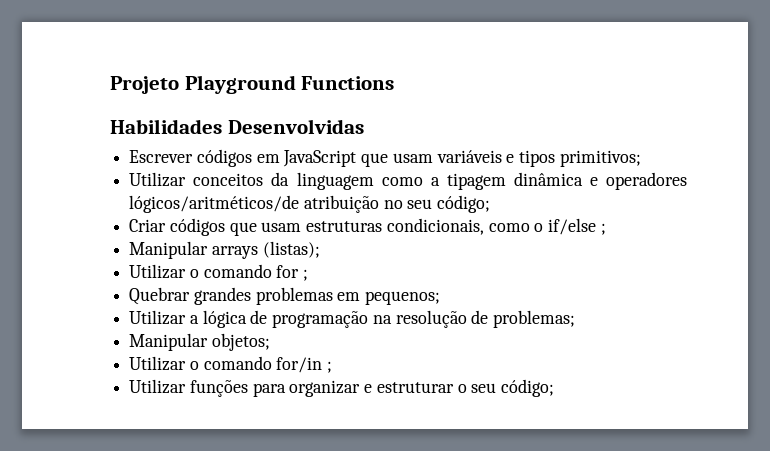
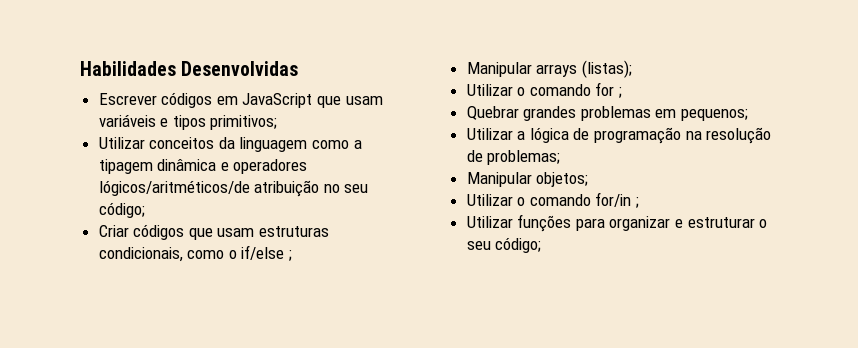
- Projeto Playground Functions

